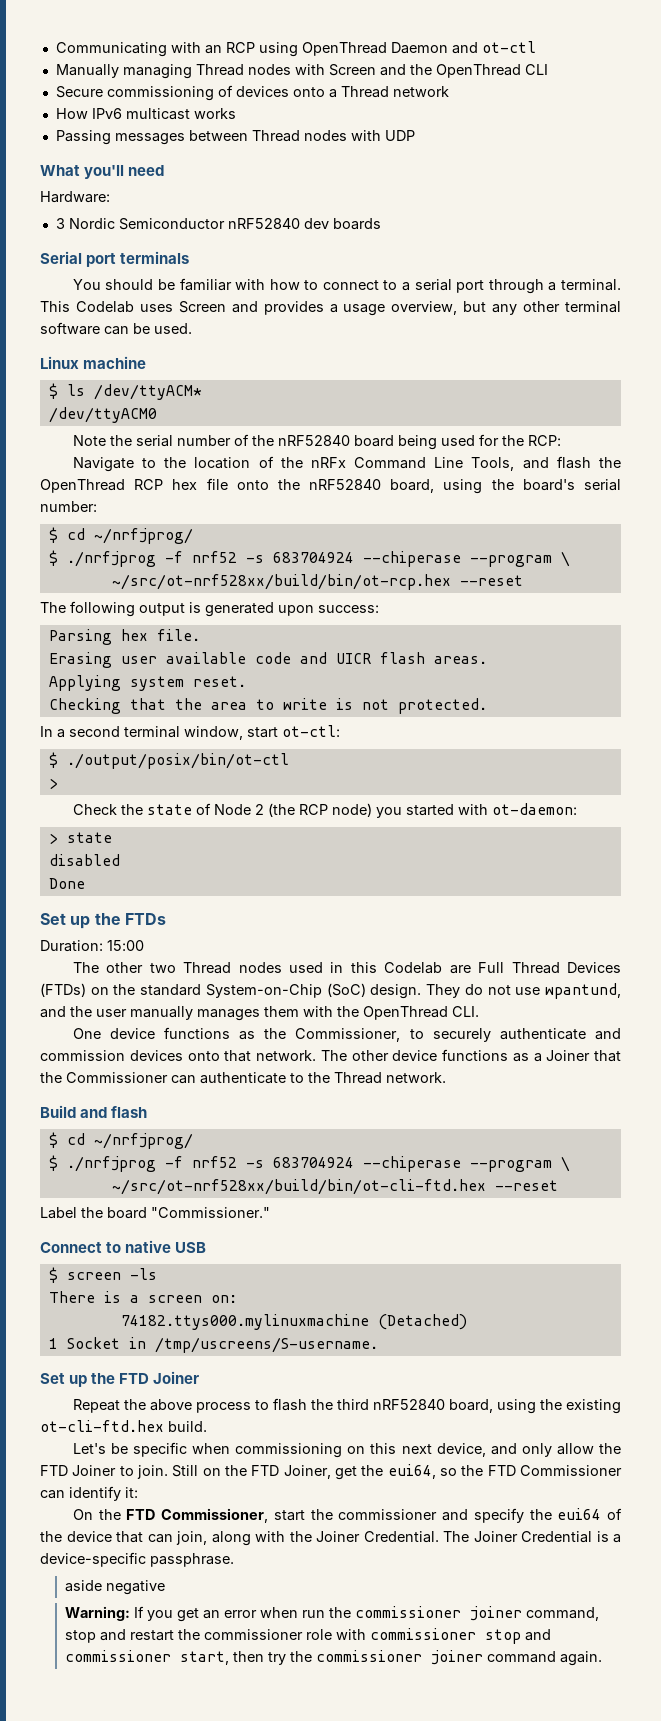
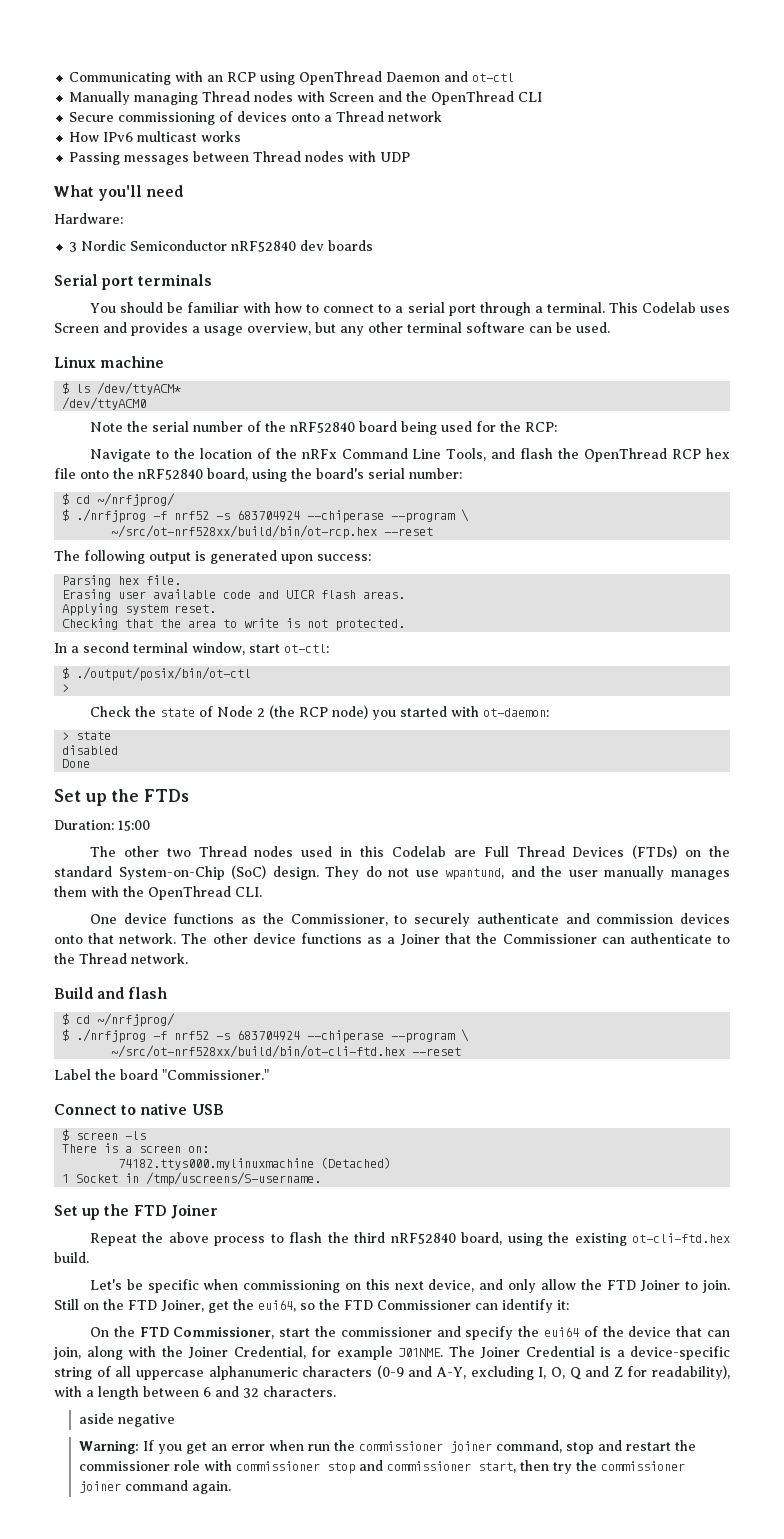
- On the FTD Commissioner, start the commissioner and specify the eui64 of the device that can join, along with the Joiner Credential.
+ On the FTD Commissioner, start the commissioner and specify the eui64 of the device that can join, along with the Joiner Credential, for example J01NME.
- The Joiner Credential is a device-specific passphrase.
+ The Joiner Credential is a device-specific string of all uppercase alphanumeric characters (0-9 and A-Y, excluding I, O, Q and Z for readability), with a length between 6 and 32 characters.

